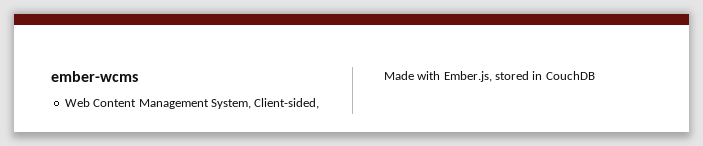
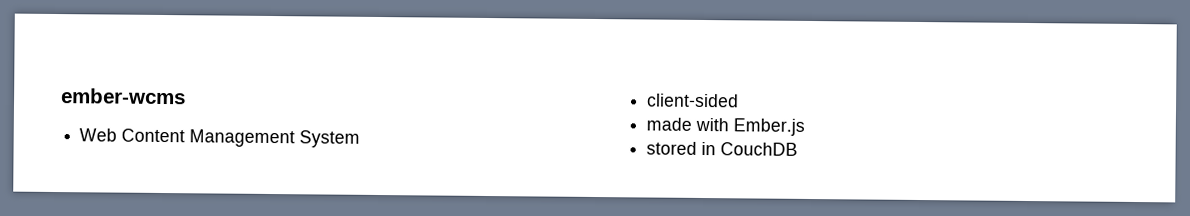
- Web Content Management System, Client-sided, Made with Ember.js, stored in CouchDB
+ Web Content Management System
+ client-sided
+ made with Ember.js
+ stored in CouchDB

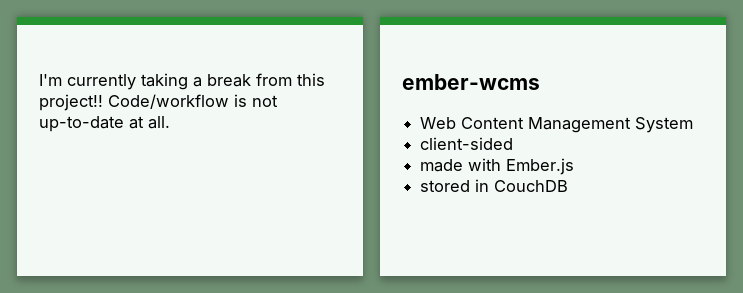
+ I'm currently taking a break from this project!! Code/workflow is not up-to-date at all.

